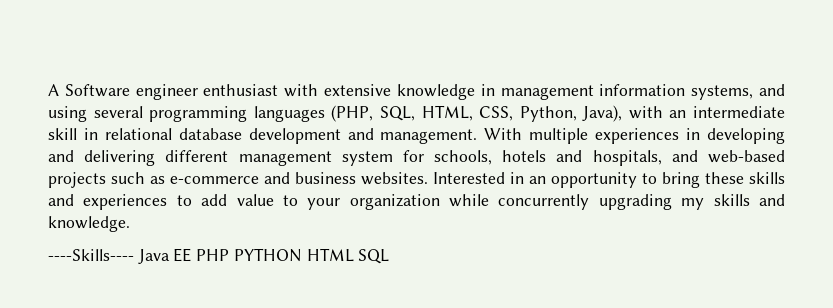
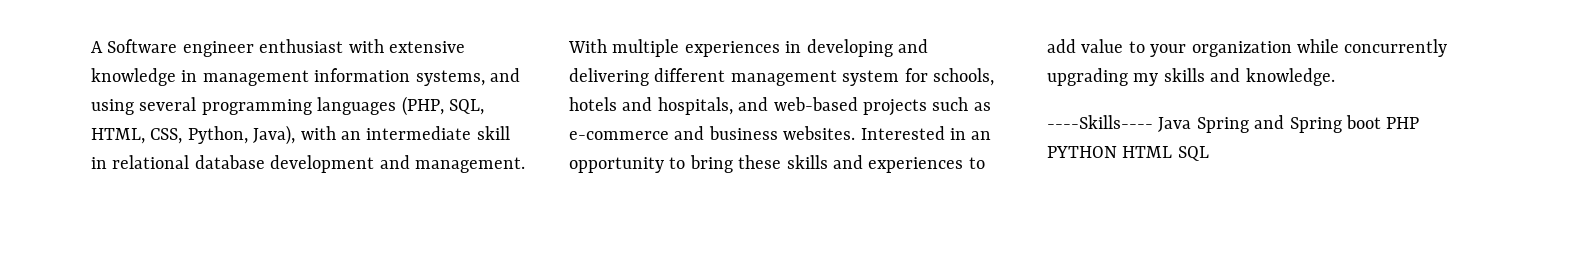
- ----Skills---- Java EE PHP PYTHON HTML SQL
+ ----Skills---- Java Spring and Spring boot PHP PYTHON HTML SQL

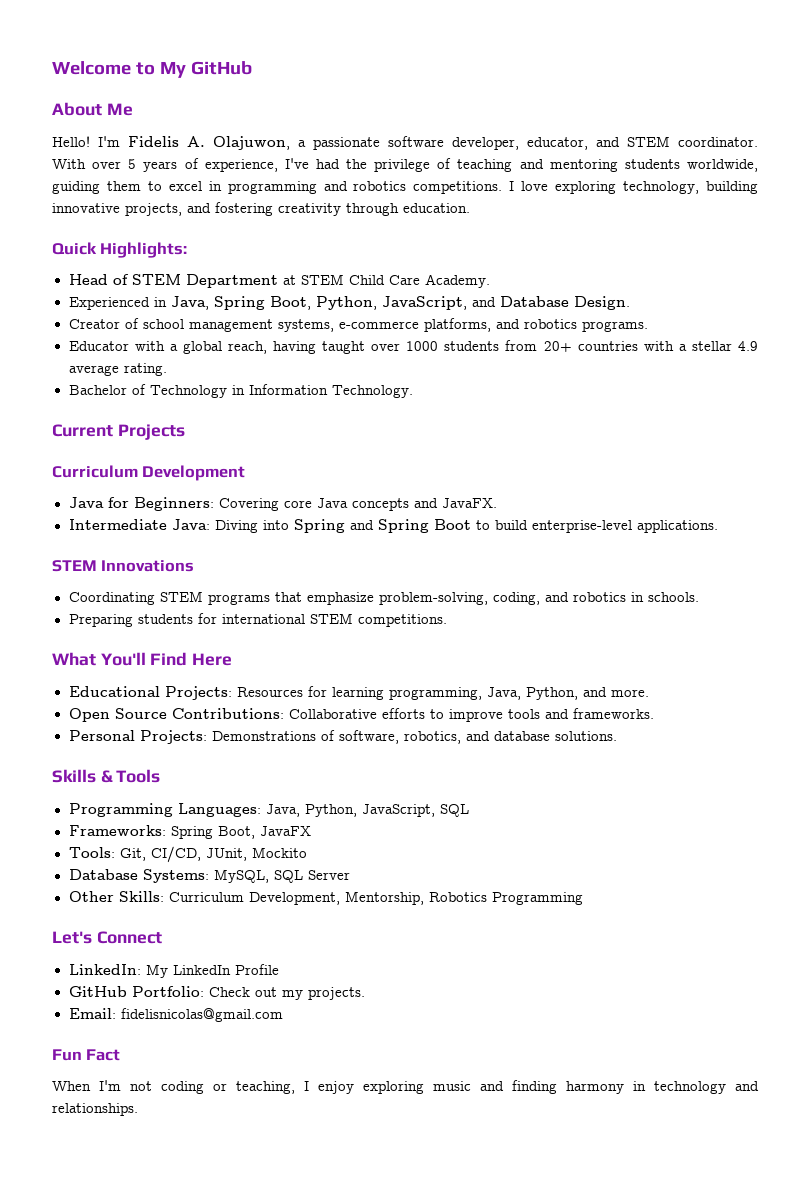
- A Software engineer enthusiast with extensive knowledge in management information systems, and using several programming languages (PHP, SQL, HTML, CSS, Python, Java), with an intermediate skill in relational database development and management. With multiple experiences in developing and delivering different management system for schools, hotels and hospitals, and web-based projects such as e-commerce and business websites. Interested in an opportunity to bring these skills and experiences to add value to your organization while concurrently upgrading my skills and knowledge.
- ----Skills---- Java Spring and Spring boot PHP PYTHON HTML SQL
+ Welcome to My GitHub
+ About Me
+ Hello! I'm Fidelis A. Olajuwon, a passionate software developer, educator, and STEM coordinator. With over 5 years of experience, I've had the privilege of teaching and mentoring students worldwide, guiding them to excel in programming and robotics competitions. I love exploring technology, building innovative projects, and fostering creativity through education.
+ Quick Highlights:
+ Head of STEM Department at STEM Child Care Academy.
+ Experienced in Java, Spring Boot, Python, JavaScript, and Database Design.
+ Creator of school management systems, e-commerce platforms, and robotics programs.
+ Educator with a global reach, having taught over 1000 students from 20+ countries with a stellar 4.9 average rating.
+ Bachelor of Technology in Information Technology.
+ Current Projects
+ Curriculum Development
+ Java for Beginners: Covering core Java concepts and JavaFX.
+ Intermediate Java: Diving into Spring and Spring Boot to build enterprise-level applications.
+ STEM Innovations
+ Coordinating STEM programs that emphasize problem-solving, coding, and robotics in schools.
+ Preparing students for international STEM competitions.
+ What You'll Find Here
+ Educational Projects: Resources for learning programming, Java, Python, and more.
+ Open Source Contributions: Collaborative efforts to improve tools and frameworks.
+ Personal Projects: Demonstrations of software, robotics, and database solutions.
+ Skills & Tools
+ Programming Languages: Java, Python, JavaScript, SQL
+ Frameworks: Spring Boot, JavaFX
+ Tools: Git, CI/CD, JUnit, Mockito
+ Database Systems: MySQL, SQL Server
+ Other Skills: Curriculum Development, Mentorship, Robotics Programming
+ Let's Connect
+ LinkedIn: My LinkedIn Profile
+ GitHub Portfolio: Check out my projects.
+ Email: fidelisnicolas@gmail.com
+ Fun Fact
+ When I'm not coding or teaching, I enjoy exploring music and finding harmony in technology and relationships.

